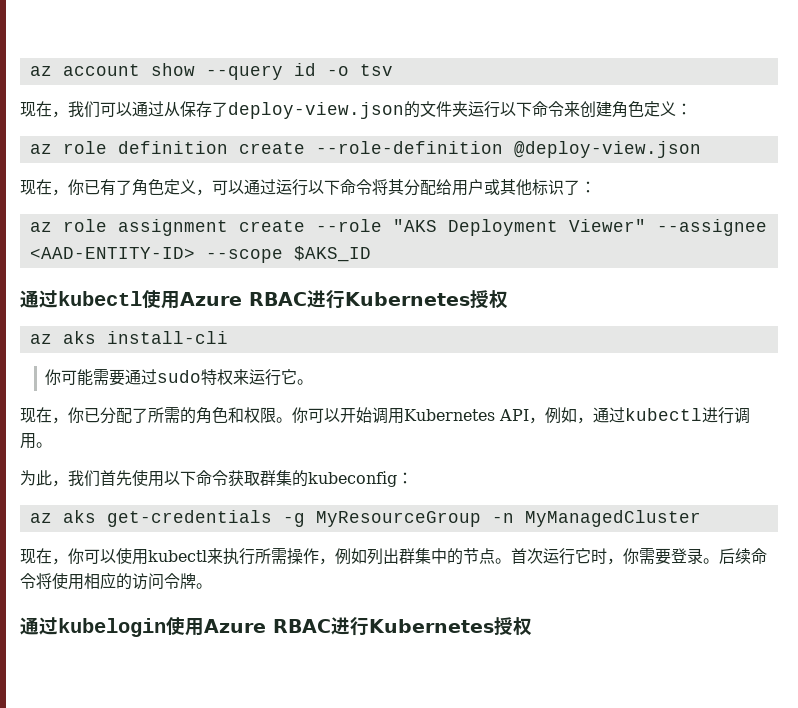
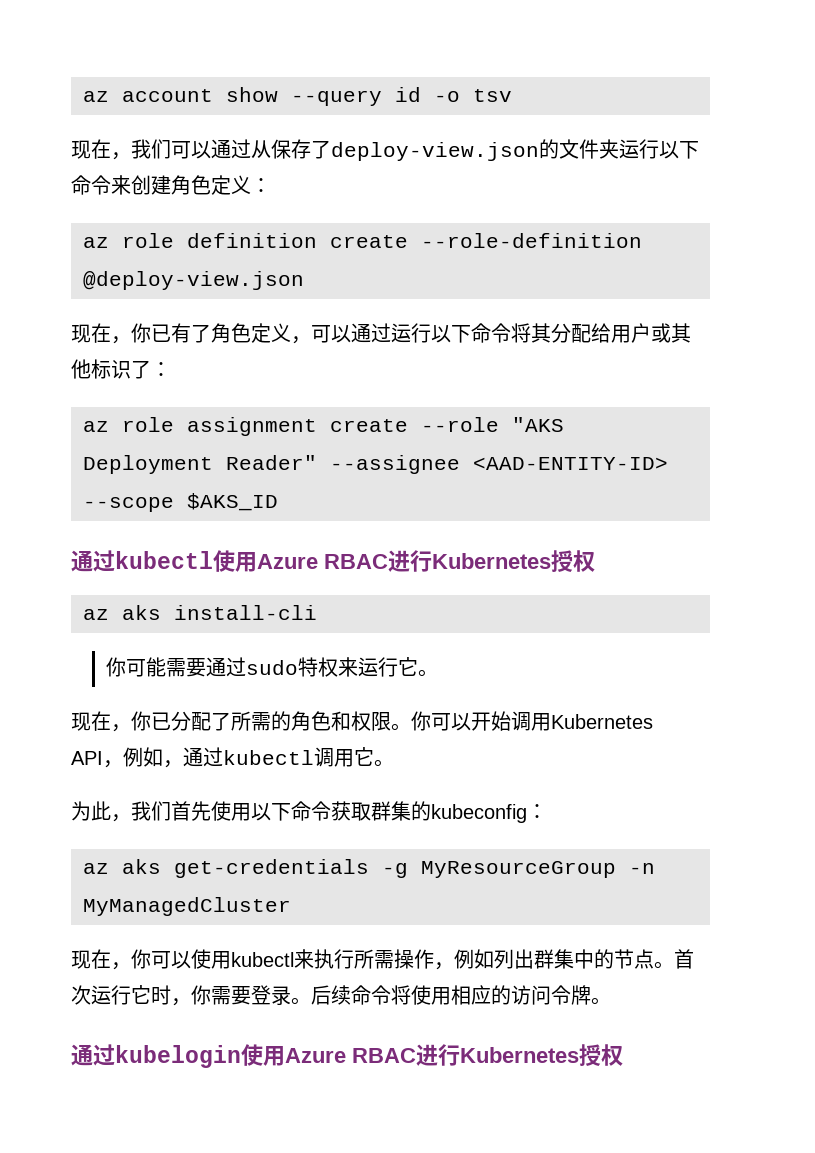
- az role assignment create --role "AKS Deployment Viewer" --assignee <AAD-ENTITY-ID> --scope $AKS_ID
+ az role assignment create --role "AKS Deployment Reader" --assignee <AAD-ENTITY-ID> --scope $AKS_ID
- 你可以开始调用Kubernetes API，例如，通过kubectl进行调用。
+ 你可以开始调用Kubernetes API，例如，通过kubectl调用它。

